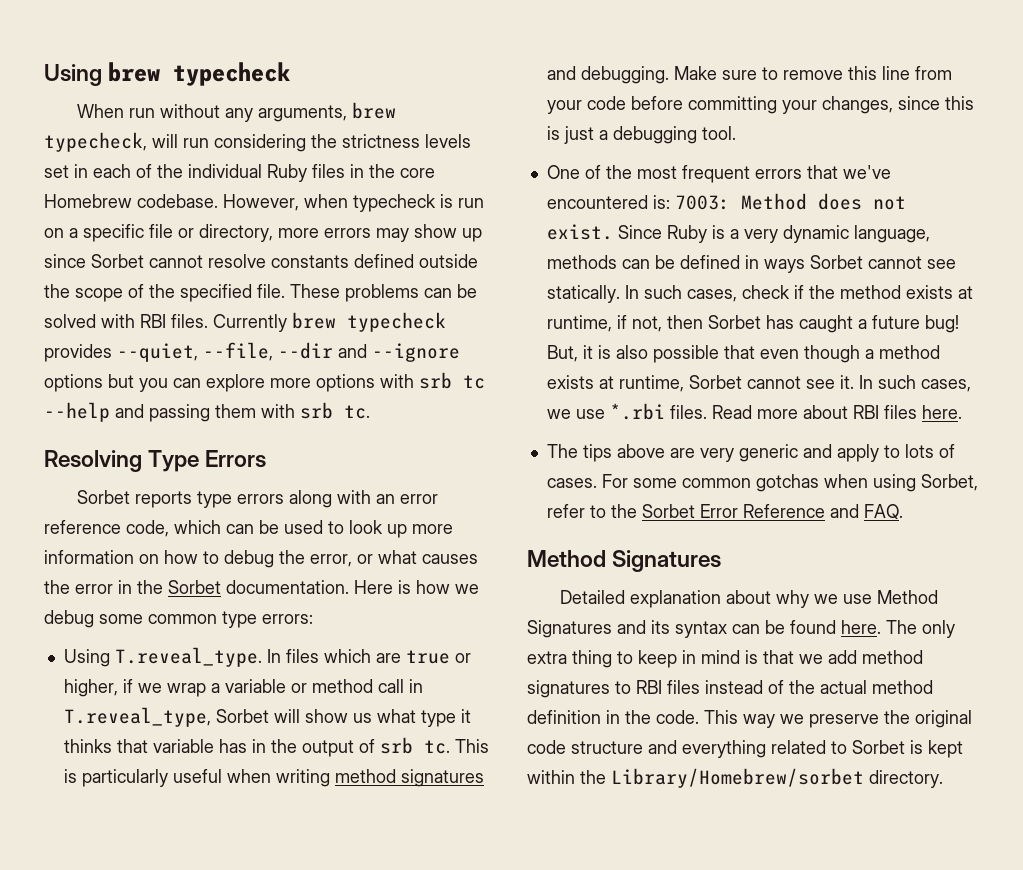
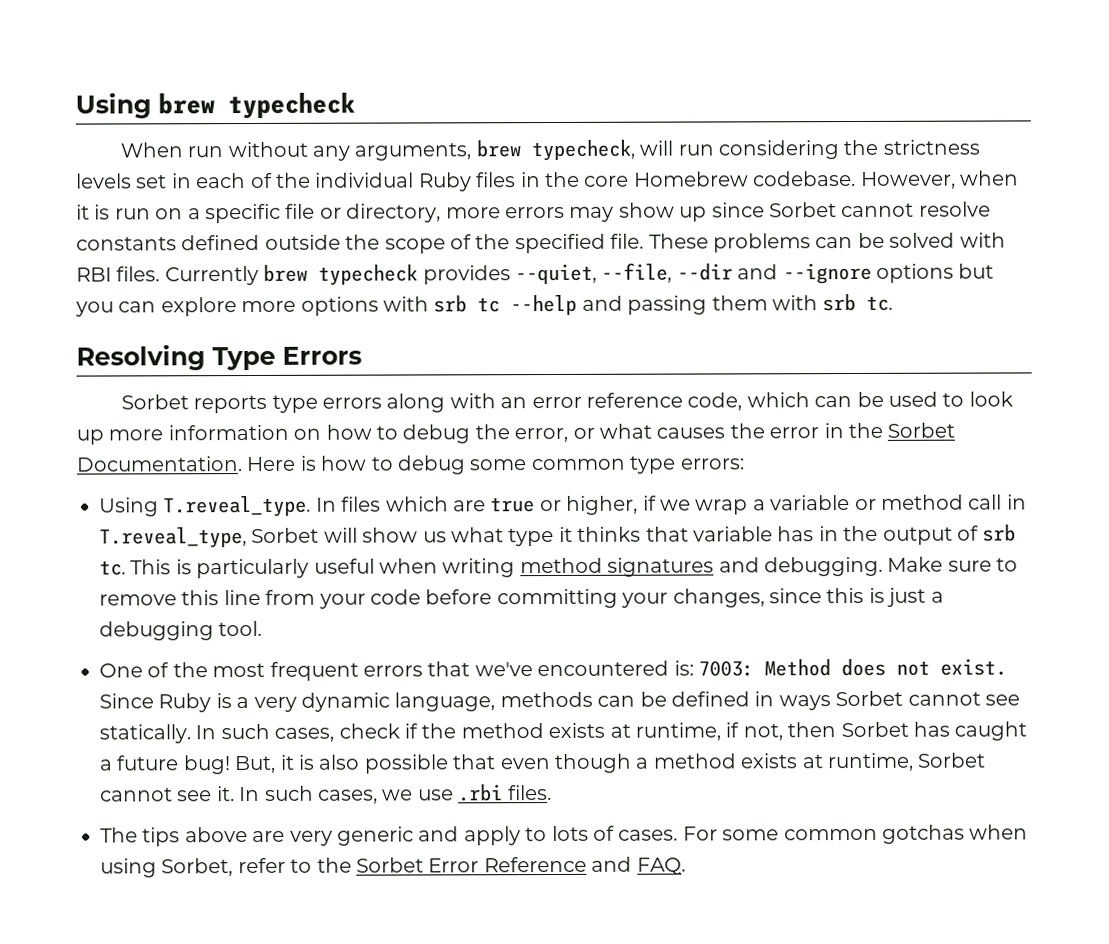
- However, when typecheck is run on a specific file or directory, more errors may show up since Sorbet cannot resolve constants defined outside the scope of the specified file.
+ However, when it is run on a specific file or directory, more errors may show up since Sorbet cannot resolve constants defined outside the scope of the specified file.
- Sorbet reports type errors along with an error reference code, which can be used to look up more information on how to debug the error, or what causes the error in the Sorbet documentation.
+ Sorbet reports type errors along with an error reference code, which can be used to look up more information on how to debug the error, or what causes the error in the Sorbet Documentation.
- Here is how we debug some common type errors:
+ Here is how to debug some common type errors:
- In such cases, we use *.rbi files. Read more about RBI files here.
+ In such cases, we use .rbi files.
  For some common gotchas when using Sorbet, refer to the Sorbet Error Reference and FAQ.
- Method Signatures
- Detailed explanation about why we use Method Signatures and its syntax can be found here. The only extra thing to keep in mind is that we add method signatures to RBI files instead of the actual method definition in the code. This way we preserve the original code structure and everything related to Sorbet is kept within the Library/Homebrew/sorbet directory.

